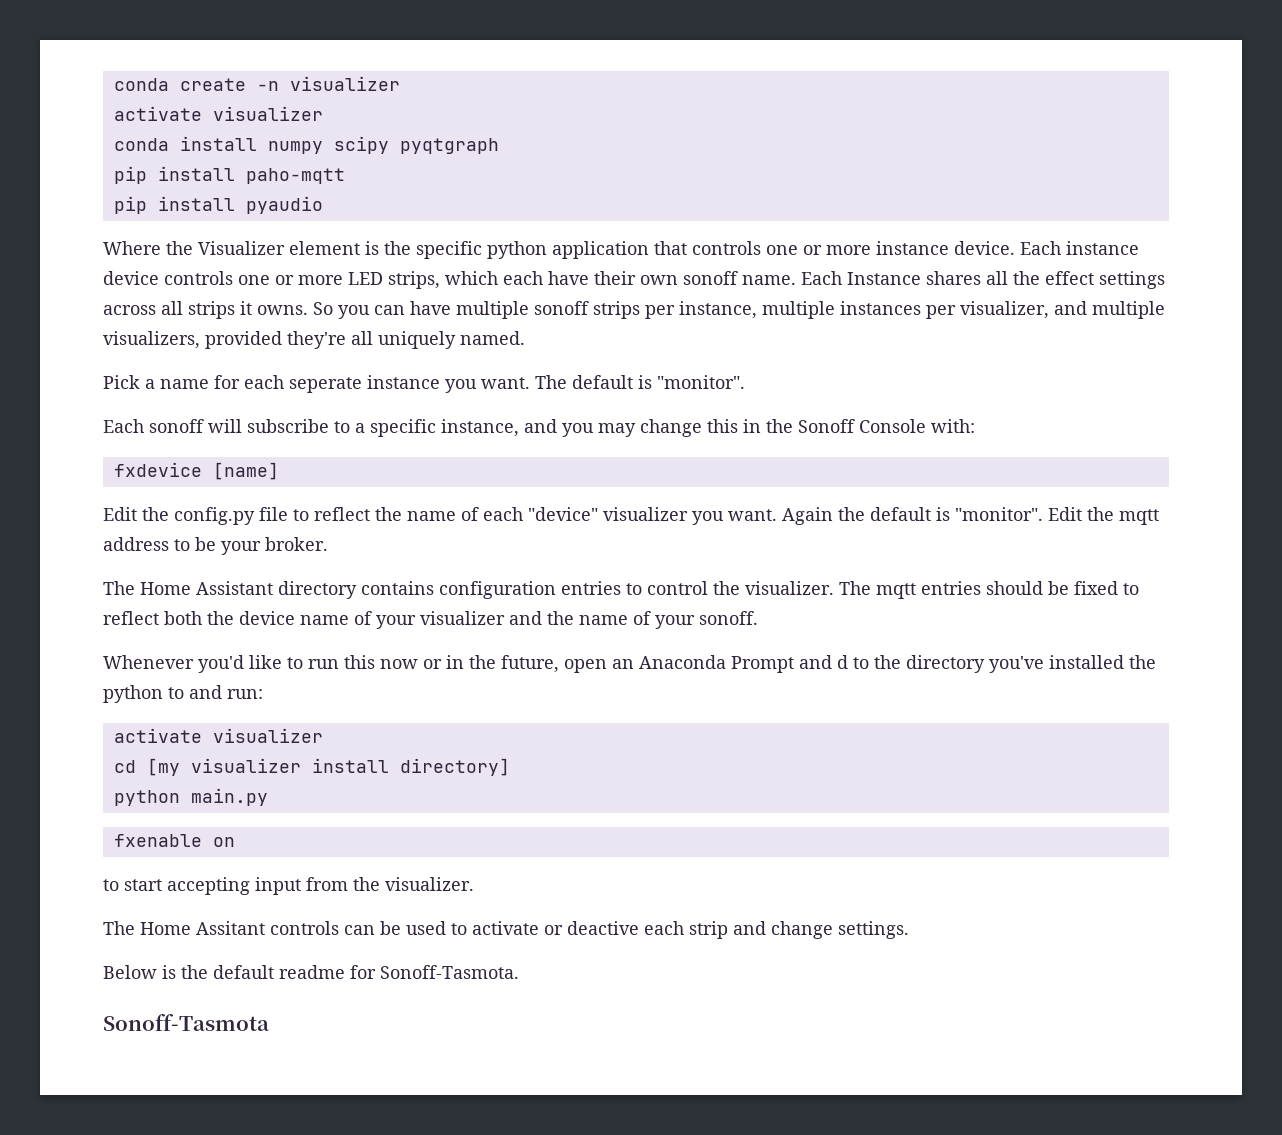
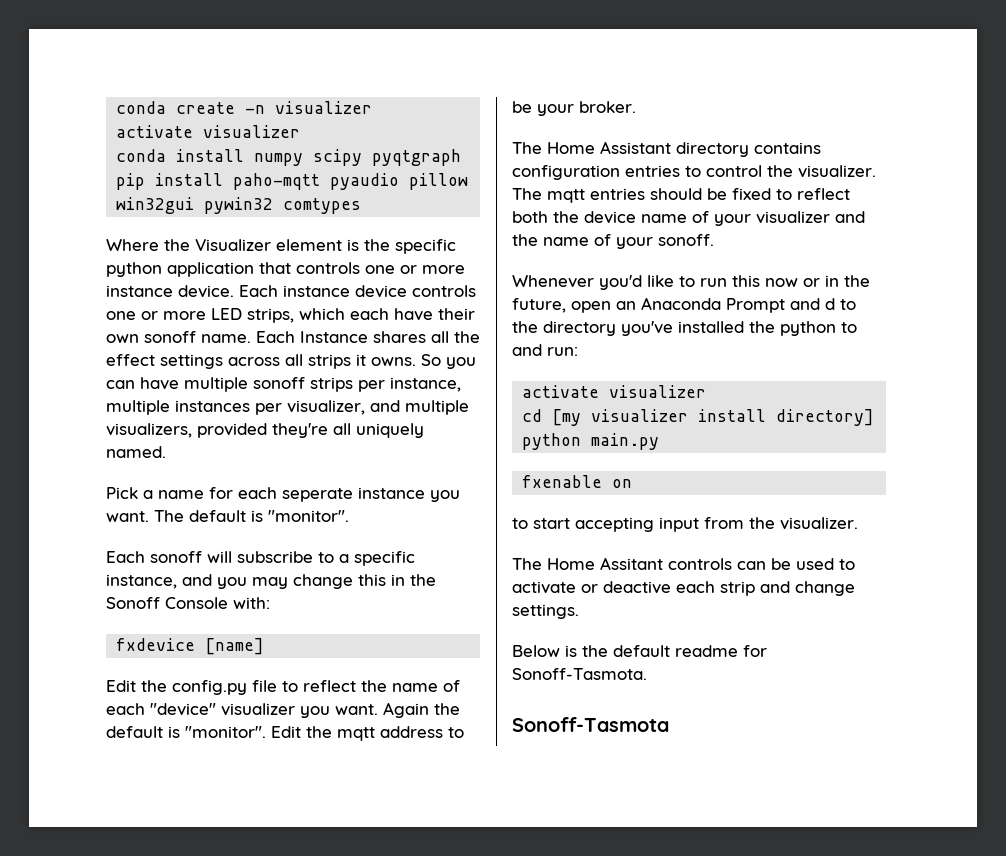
- pip install paho-mqtt
- pip install pyaudio
+ pip install paho-mqtt pyaudio pillow win32gui pywin32 comtypes

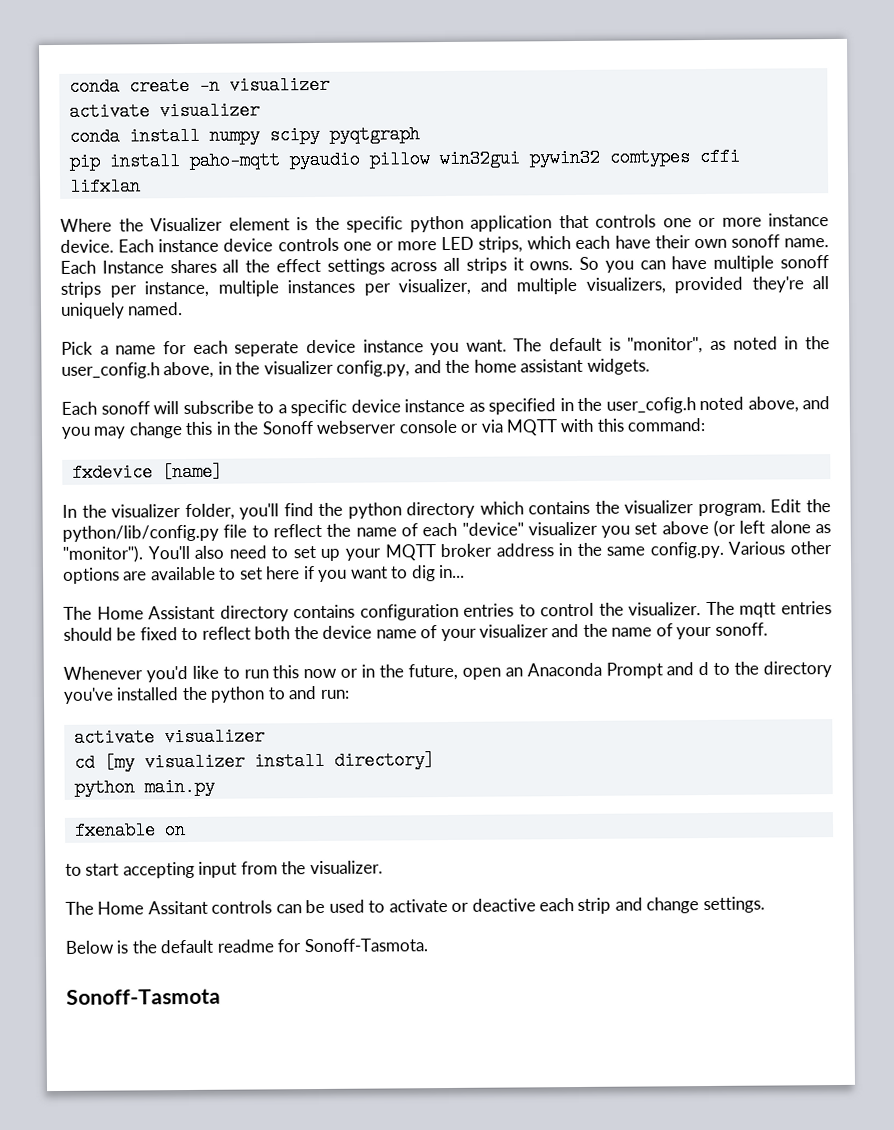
- pip install paho-mqtt pyaudio pillow win32gui pywin32 comtypes
+ pip install paho-mqtt pyaudio pillow win32gui pywin32 comtypes cffi lifxlan
- Pick a name for each seperate instance you want.
+ Pick a name for each seperate device instance you want.
- The default is "monitor".
+ The default is "monitor", as noted in the user_config.h above, in the visualizer config.py, and the home assistant widgets.
- Each sonoff will subscribe to a specific instance, and you may change this in the Sonoff Console with:
+ Each sonoff will subscribe to a specific device instance as specified in the user_cofig.h noted above, and you may change this in the Sonoff webserver console or via MQTT with this command:
  fxdevice [name]
- Edit the config.py file to reflect the name of each "device" visualizer you want. Again the default is "monitor". Edit the mqtt address to be your broker.
+ In the visualizer folder, you'll find the python directory which contains the visualizer program. Edit the python/lib/config.py file to reflect the name of each "device" visualizer you set above (or left alone as "monitor"). You'll also need to set up your MQTT broker address in the same config.py. Various other options are available to set here if you want to dig in...

